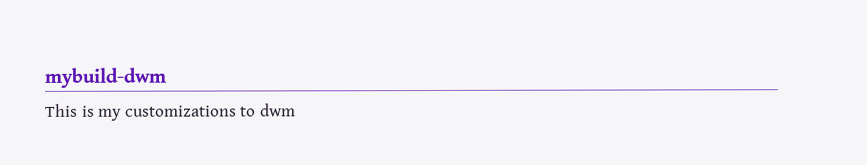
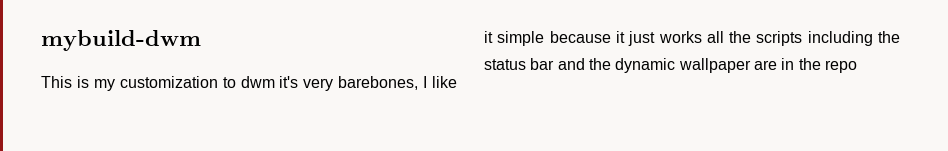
- This is my customizations to dwm
+ This is my customization to dwm it's very barebones, I like it simple because it just works all the scripts including the status bar and the dynamic wallpaper are in the repo

